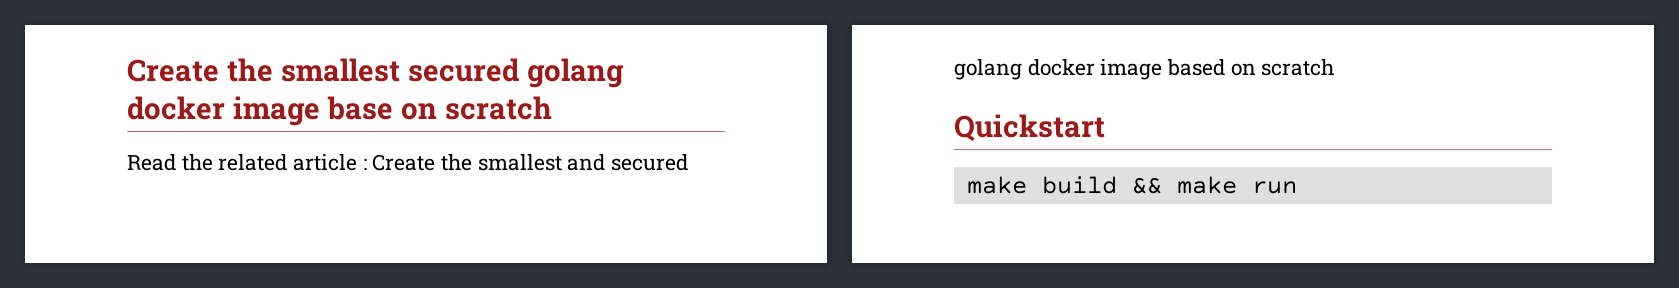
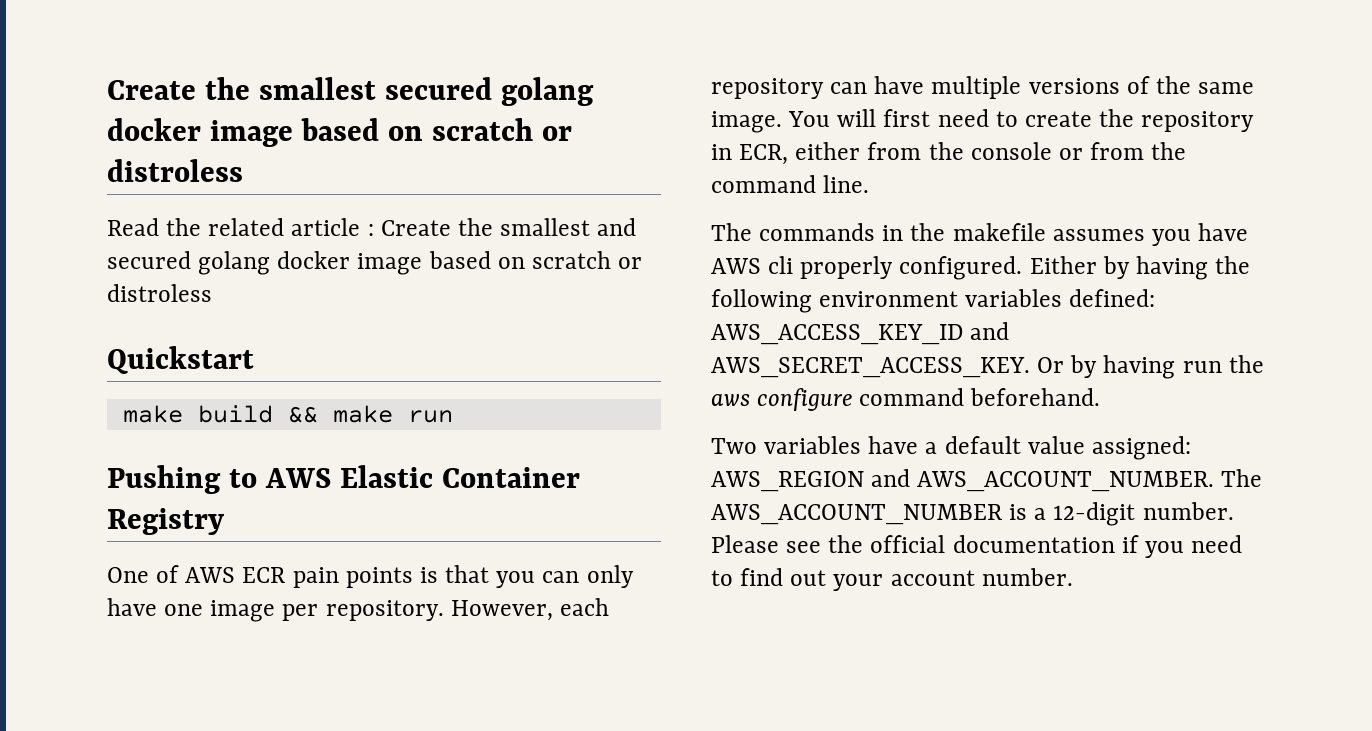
- Create the smallest secured golang docker image base on scratch
+ Create the smallest secured golang docker image based on scratch or distroless
- Read the related article : Create the smallest and secured golang docker image based on scratch
+ Read the related article : Create the smallest and secured golang docker image based on scratch or distroless
+ Pushing to AWS Elastic Container Registry
+ One of AWS ECR pain points is that you can only have one image per repository. However, each repository can have multiple versions of the same image. You will first need to create the repository in ECR, either from the console or from the command line.
+ The commands in the makefile assumes you have AWS cli properly configured. Either by having the following environment variables defined: AWS_ACCESS_KEY_ID and AWS_SECRET_ACCESS_KEY. Or by having run the aws configure command beforehand.
+ Two variables have a default value assigned: AWS_REGION and AWS_ACCOUNT_NUMBER. The AWS_ACCOUNT_NUMBER is a 12-digit number. Please see the official documentation if you need to find out your account number.

